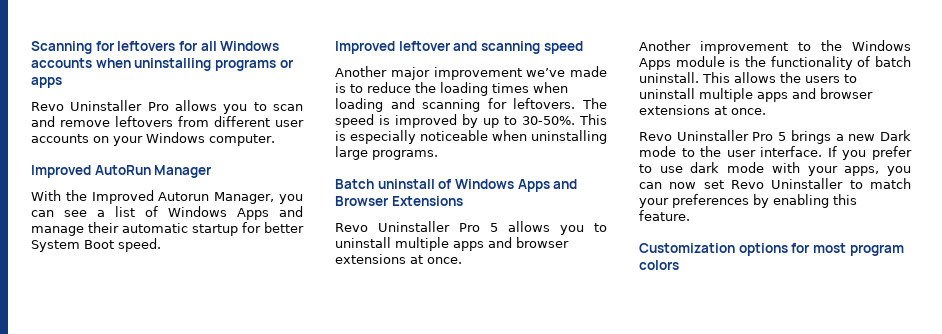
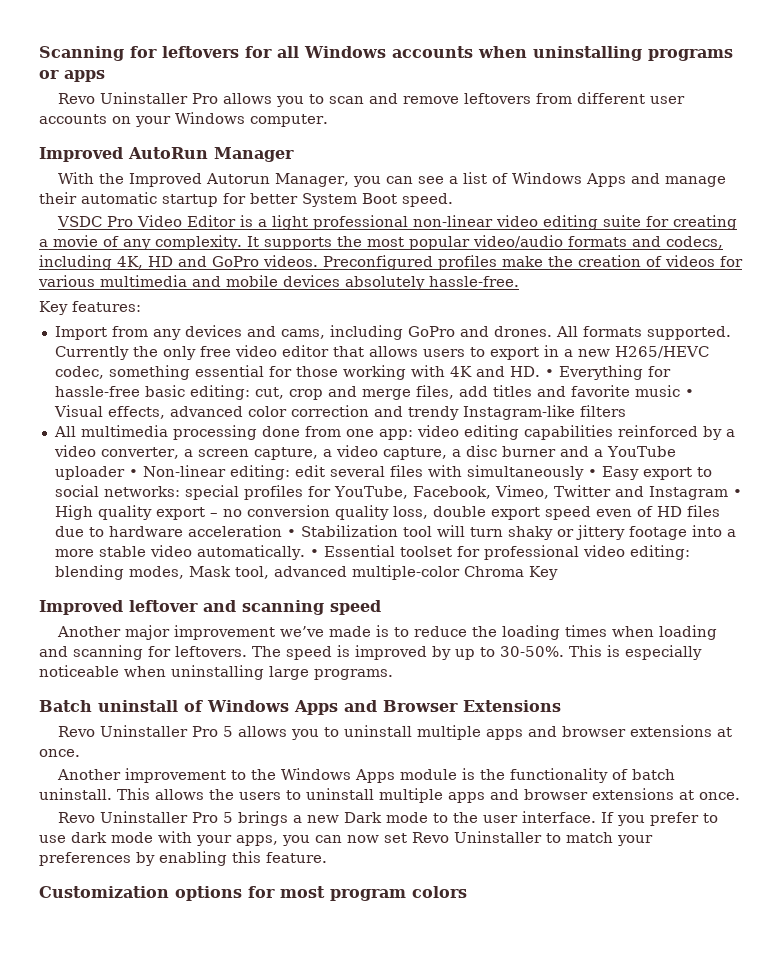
+ VSDC Pro Video Editor is a light professional non-linear video editing suite for creating a movie of any complexity. It supports the most popular video/audio formats and codecs, including 4K, HD and GoPro videos. Preconfigured profiles make the creation of videos for various multimedia and mobile devices absolutely hassle-free.
+ Key features:
+ Import from any devices and cams, including GoPro and drones. All formats supported. Сurrently the only free video editor that allows users to export in a new H265/HEVC codec, something essential for those working with 4K and HD. • Everything for hassle-free basic editing: cut, crop and merge files, add titles and favorite music • Visual effects, advanced color correction and trendy Instagram-like filters
+ All multimedia processing done from one app: video editing capabilities reinforced by a video converter, a screen capture, a video capture, a disc burner and a YouTube uploader • Non-linear editing: edit several files with simultaneously • Easy export to social networks: special profiles for YouTube, Facebook, Vimeo, Twitter and Instagram • High quality export – no conversion quality loss, double export speed even of HD files due to hardware acceleration • Stabilization tool will turn shaky or jittery footage into a more stable video automatically. • Essential toolset for professional video editing: blending modes, Mask tool, advanced multiple-color Chroma Key

